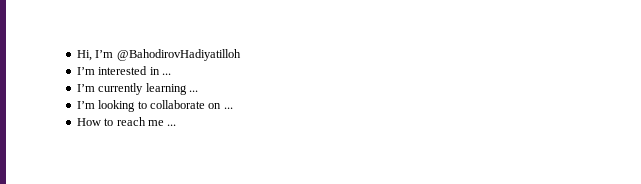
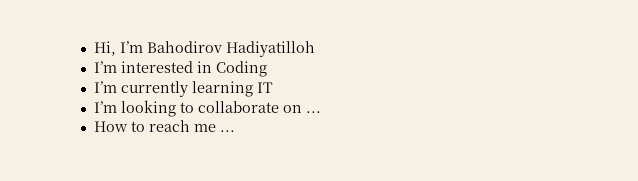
- Hi, I’m @BahodirovHadiyatilloh
+ Hi, I’m Bahodirov Hadiyatilloh
- I’m interested in ...
+ I’m interested in Coding
- I’m currently learning ...
+ I’m currently learning IT

